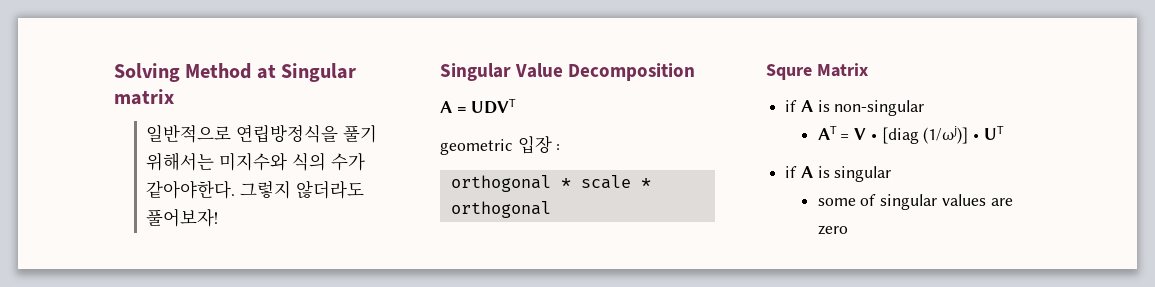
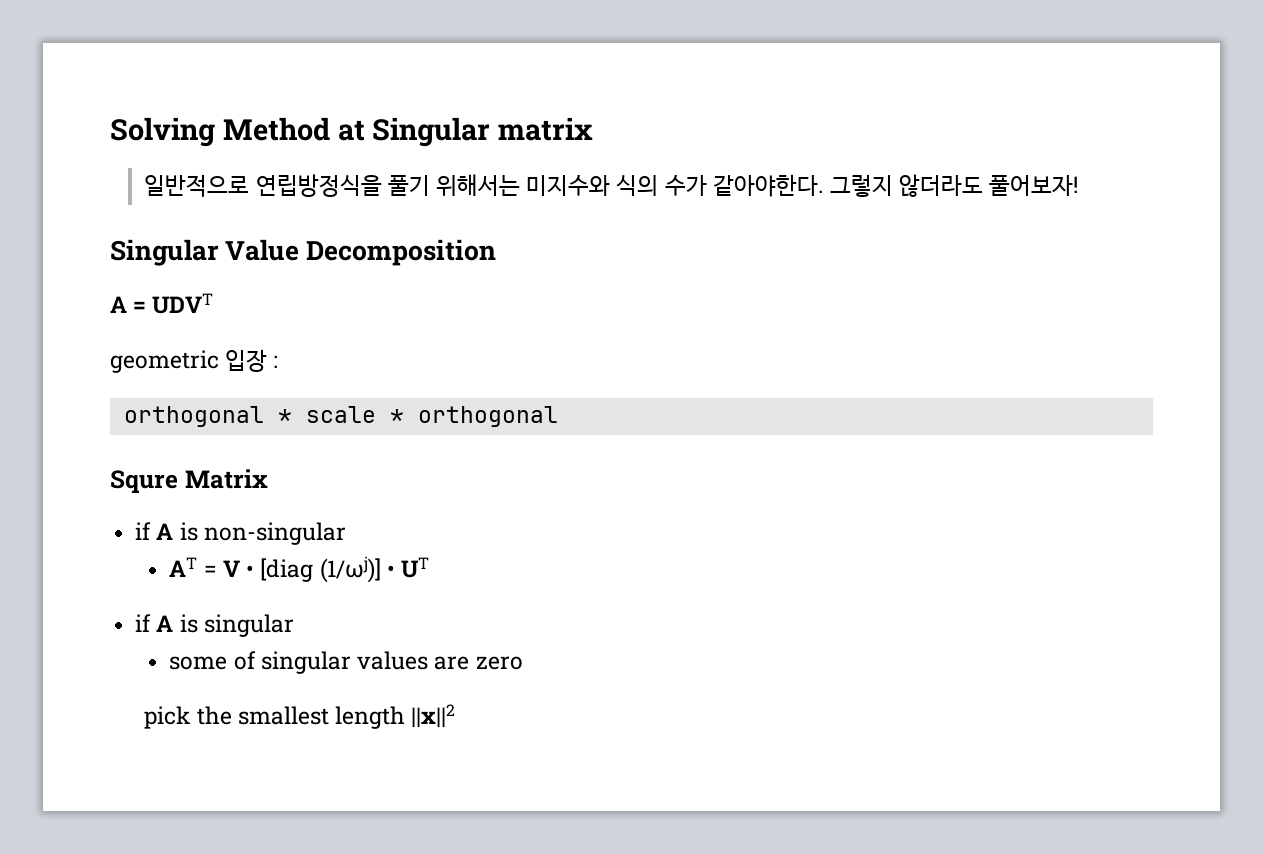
+ pick the smallest length ||x||2

